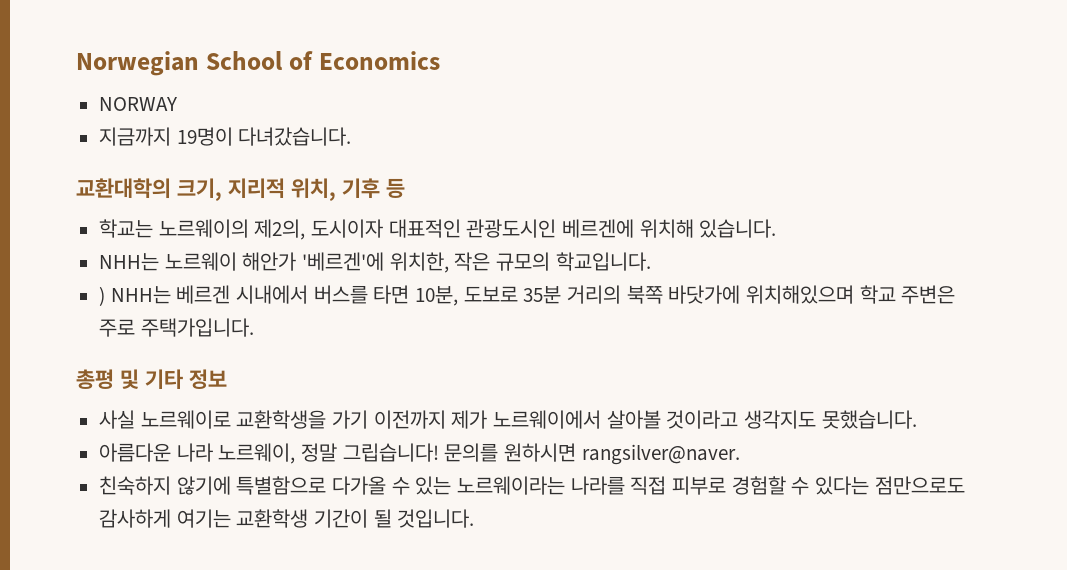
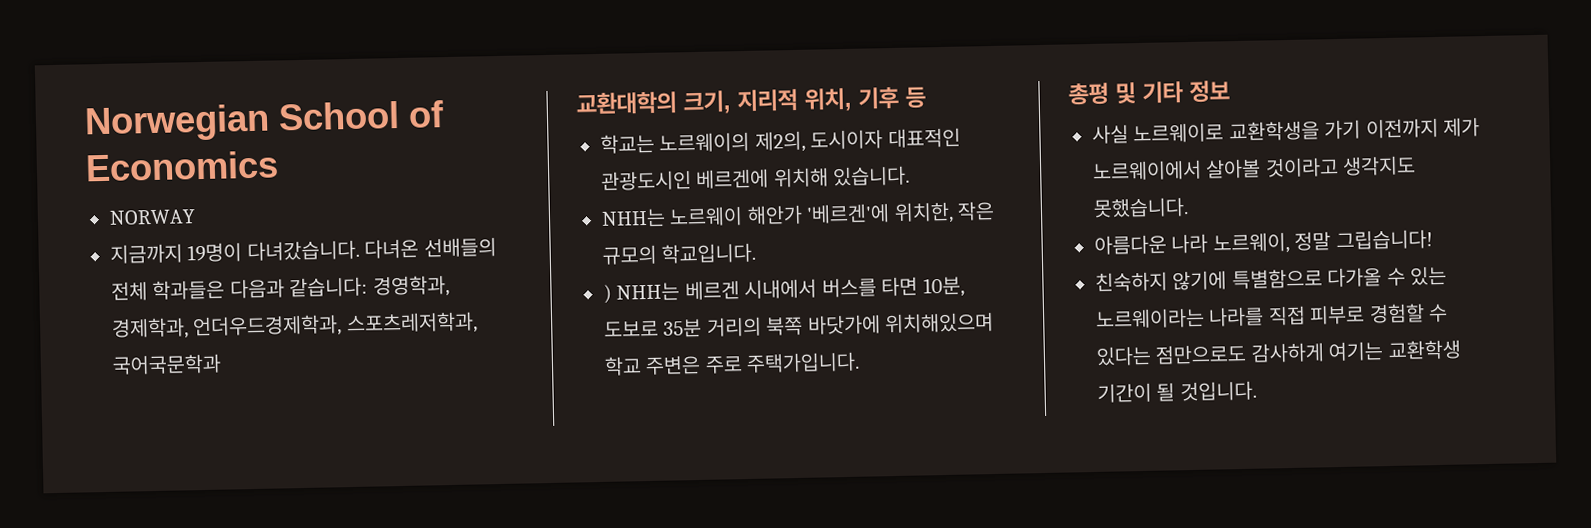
+ 다녀온 선배들의 전체 학과들은 다음과 같습니다: 경영학과, 경제학과, 언더우드경제학과, 스포츠레저학과, 국어국문학과
- 문의를 원하시면 rangsilver@naver.

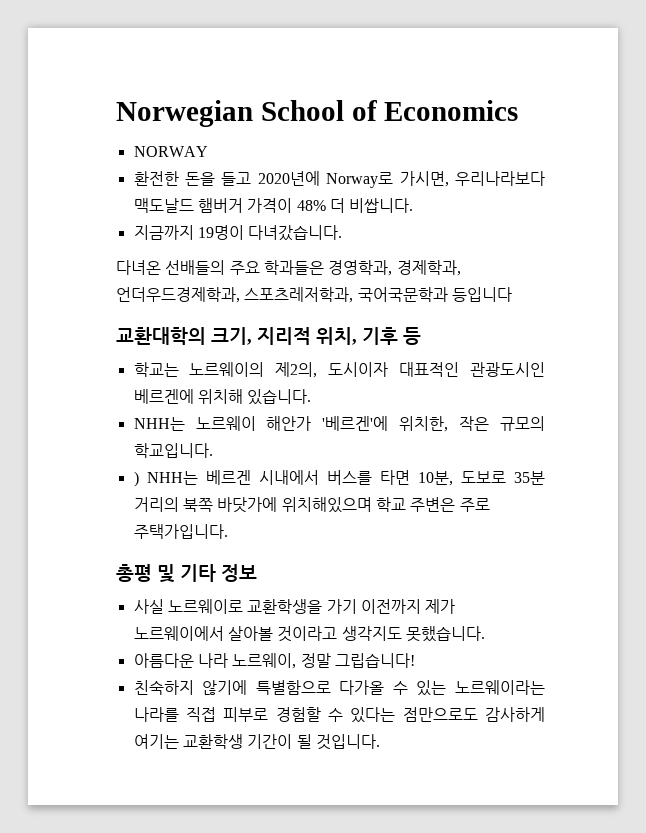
+ 환전한 돈을 들고 2020년에 Norway로 가시면, 우리나라보다 맥도날드 햄버거 가격이 48% 더 비쌉니다.
- 지금까지 19명이 다녀갔습니다. 다녀온 선배들의 전체 학과들은 다음과 같습니다: 경영학과, 경제학과, 언더우드경제학과, 스포츠레저학과, 국어국문학과
+ 지금까지 19명이 다녀갔습니다.
+ 다녀온 선배들의 주요 학과들은 경영학과, 경제학과, 언더우드경제학과, 스포츠레저학과, 국어국문학과 등입니다

